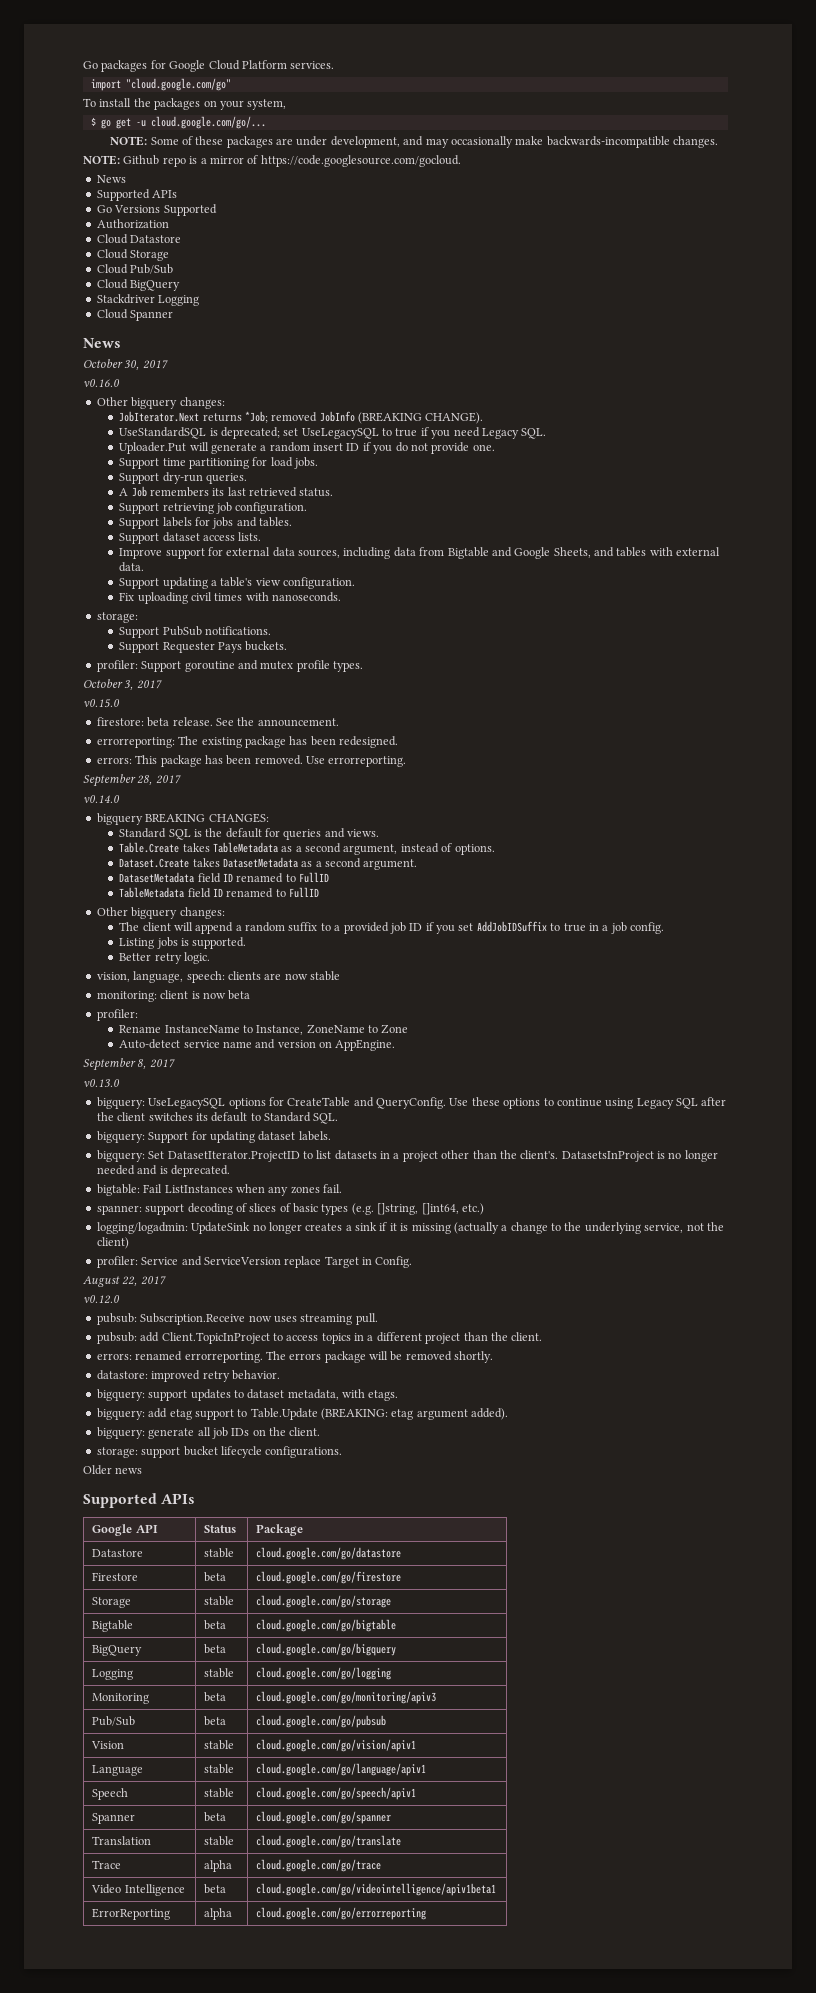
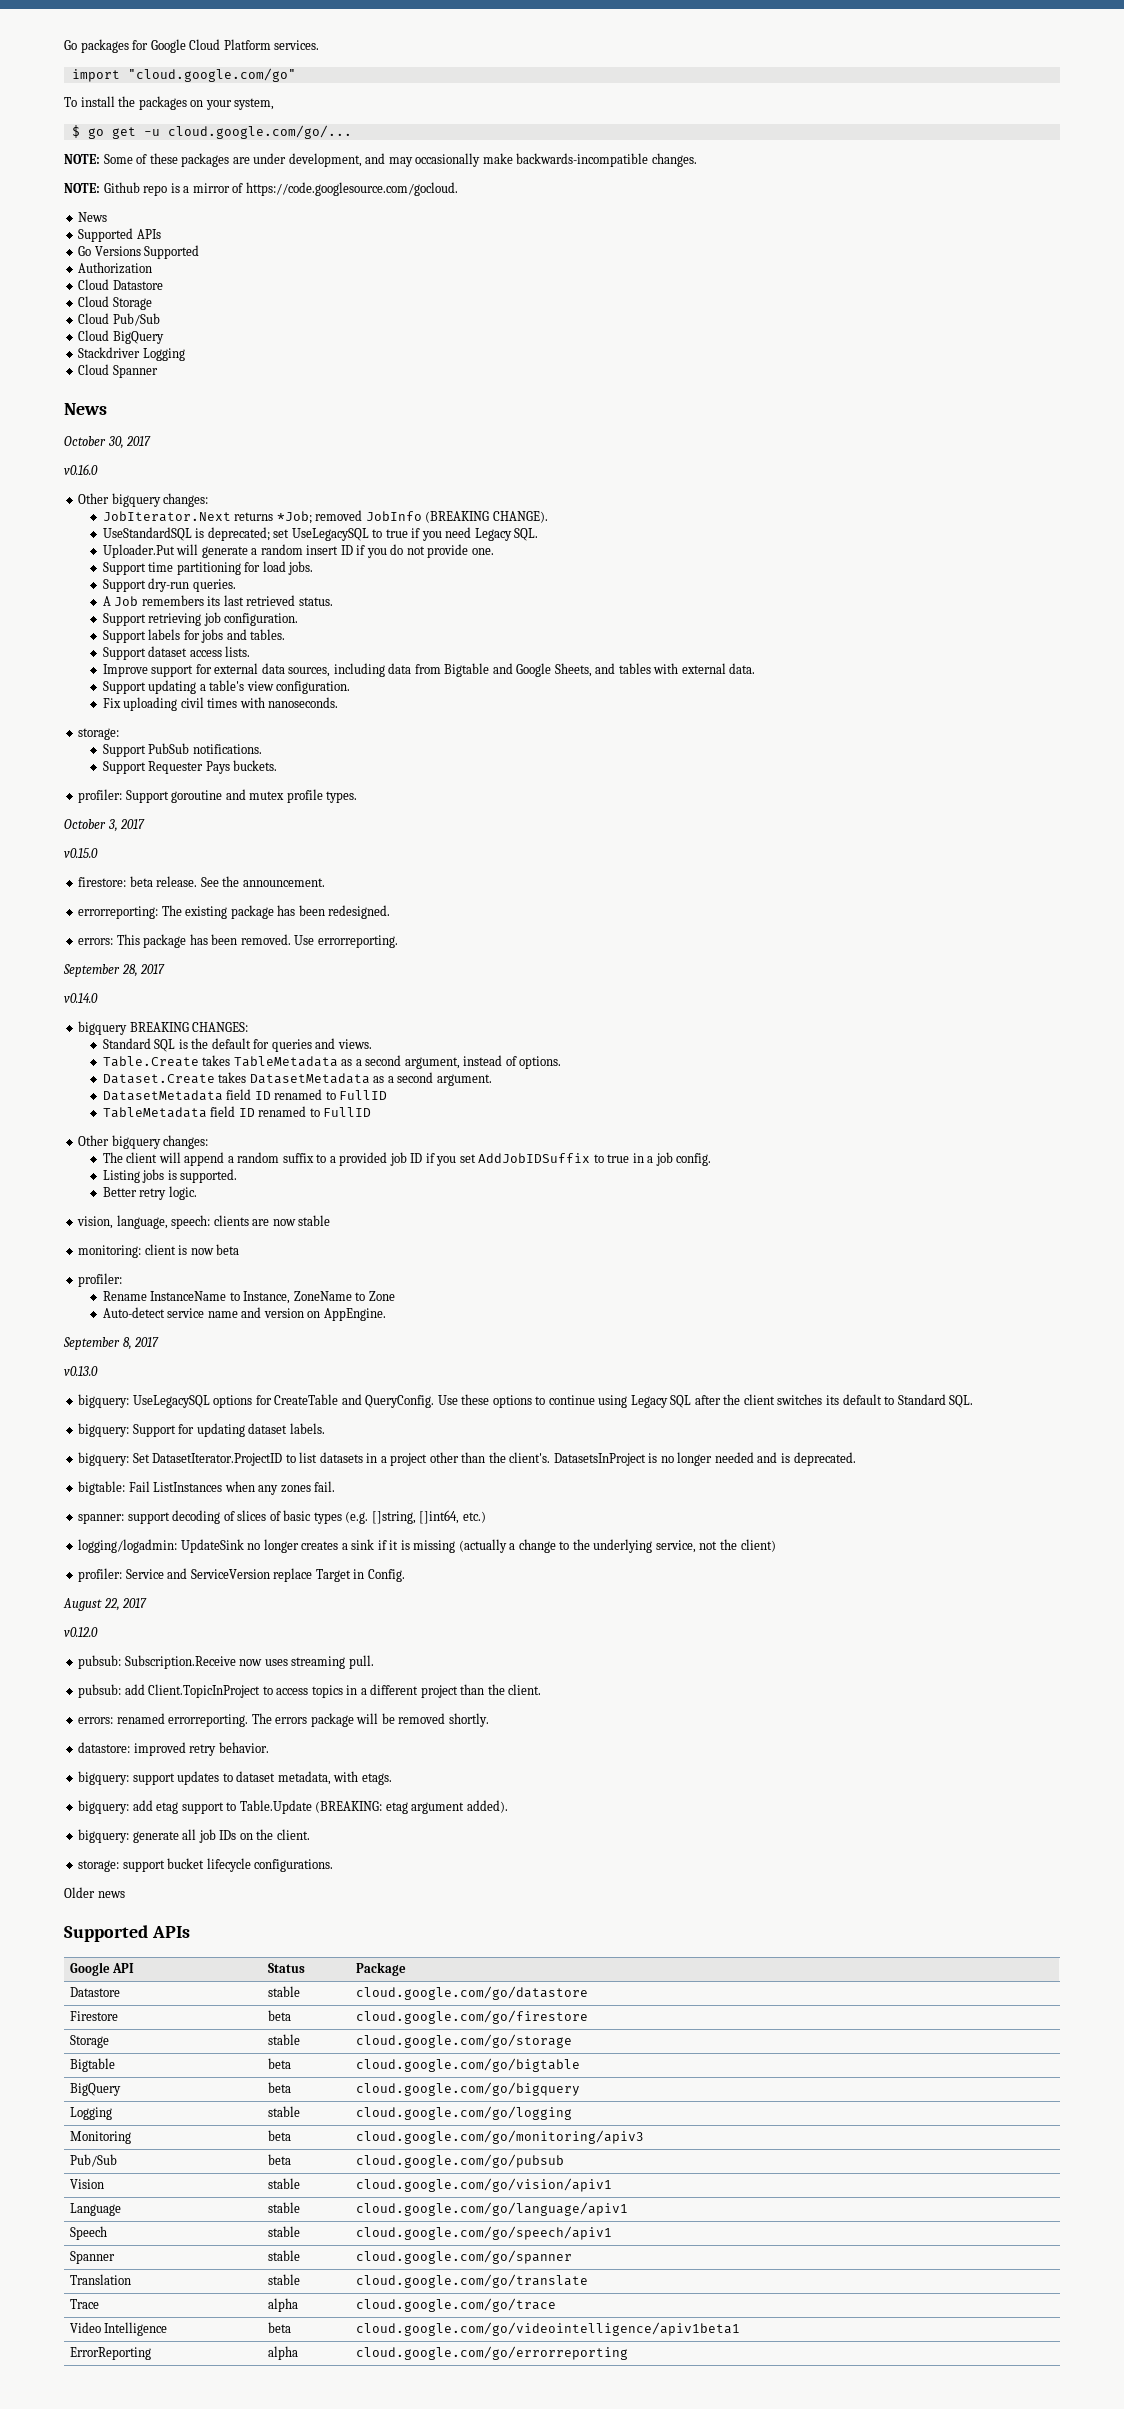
- Spanner | beta | cloud.google.com/go/spanner
+ Spanner | stable | cloud.google.com/go/spanner

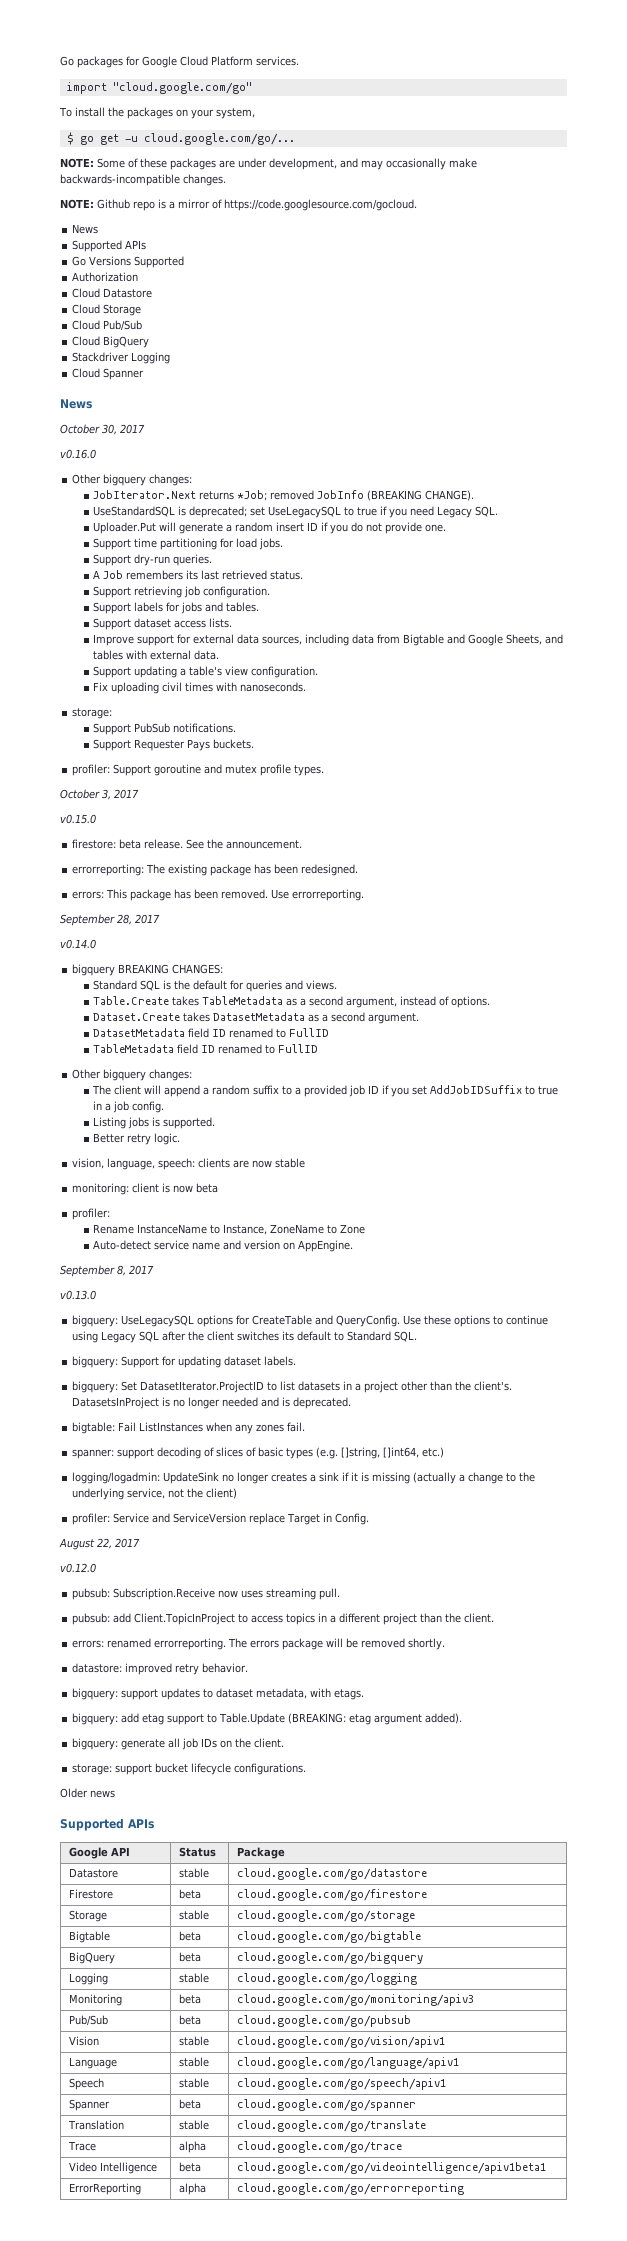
- Spanner | stable | cloud.google.com/go/spanner
+ Spanner | beta | cloud.google.com/go/spanner

